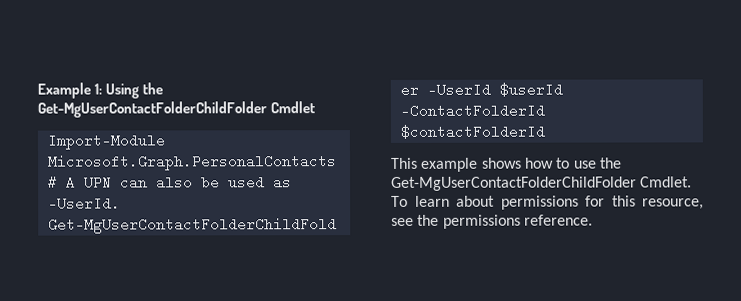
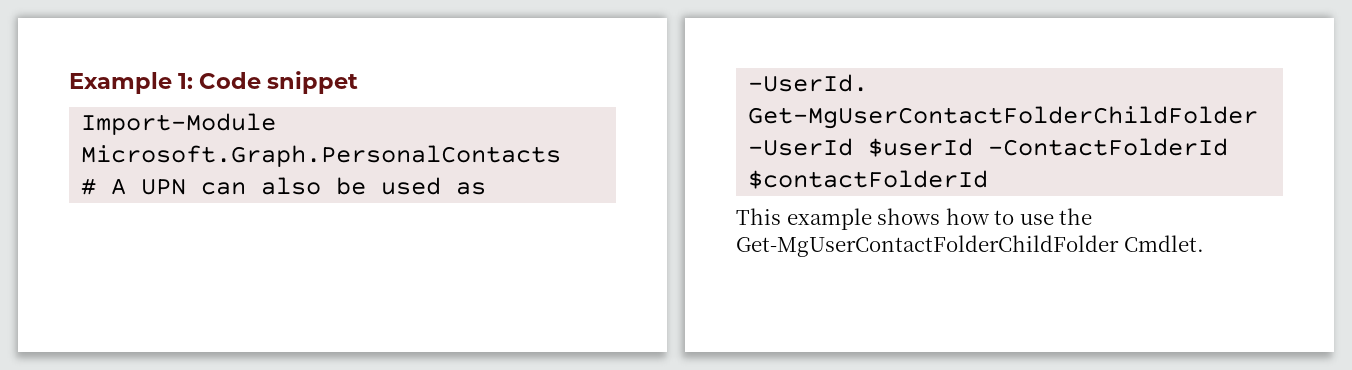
- Example 1: Using the Get-MgUserContactFolderChildFolder Cmdlet
+ Example 1: Code snippet
- To learn about permissions for this resource, see the permissions reference.

